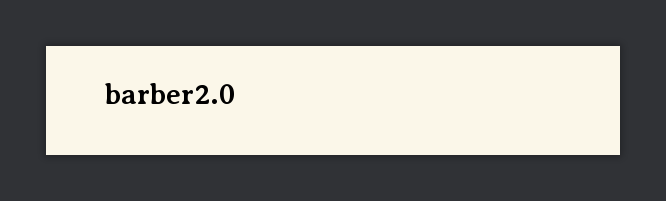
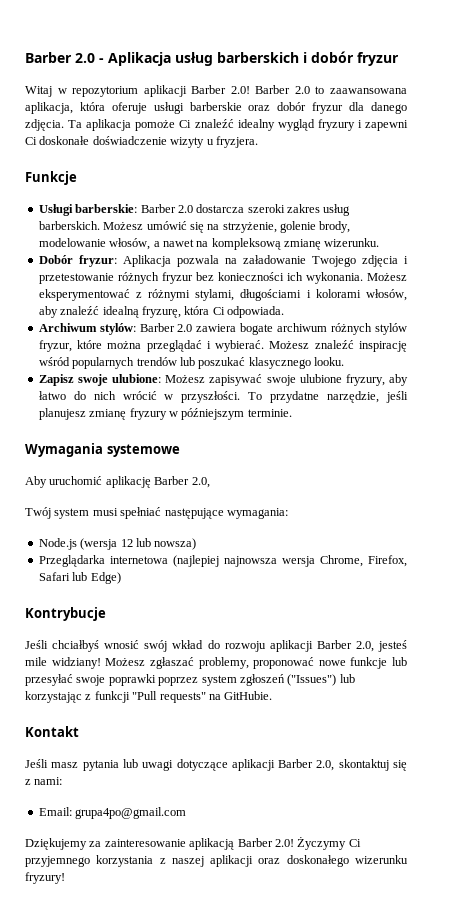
- barber2.0
+ Barber 2.0 - Aplikacja usług barberskich i dobór fryzur
+ Witaj w repozytorium aplikacji Barber 2.0! Barber 2.0 to zaawansowana aplikacja, która oferuje usługi barberskie oraz dobór fryzur dla danego zdjęcia. Ta aplikacja pomoże Ci znaleźć idealny wygląd fryzury i zapewni Ci doskonałe doświadczenie wizyty u fryzjera.
+ Funkcje
+ Usługi barberskie: Barber 2.0 dostarcza szeroki zakres usług barberskich. Możesz umówić się na strzyżenie, golenie brody, modelowanie włosów, a nawet na kompleksową zmianę wizerunku.
+ Dobór fryzur: Aplikacja pozwala na załadowanie Twojego zdjęcia i przetestowanie różnych fryzur bez konieczności ich wykonania. Możesz eksperymentować z różnymi stylami, długościami i kolorami włosów, aby znaleźć idealną fryzurę, która Ci odpowiada.
+ Archiwum stylów: Barber 2.0 zawiera bogate archiwum różnych stylów fryzur, które można przeglądać i wybierać. Możesz znaleźć inspirację wśród popularnych trendów lub poszukać klasycznego looku.
+ Zapisz swoje ulubione: Możesz zapisywać swoje ulubione fryzury, aby łatwo do nich wrócić w przyszłości. To przydatne narzędzie, jeśli planujesz zmianę fryzury w późniejszym terminie.
+ Wymagania systemowe
+ Aby uruchomić aplikację Barber 2.0,
+ Twój system musi spełniać następujące wymagania:
+ Node.js (wersja 12 lub nowsza)
+ Przeglądarka internetowa (najlepiej najnowsza wersja Chrome, Firefox, Safari lub Edge)
+ Kontrybucje
+ Jeśli chciałbyś wnosić swój wkład do rozwoju aplikacji Barber 2.0, jesteś mile widziany! Możesz zgłaszać problemy, proponować nowe funkcje lub przesyłać swoje poprawki poprzez system zgłoszeń ("Issues") lub korzystając z funkcji "Pull requests" na GitHubie.
+ Kontakt
+ Jeśli masz pytania lub uwagi dotyczące aplikacji Barber 2.0, skontaktuj się z nami:
+ Email: grupa4po@gmail.com
+ Dziękujemy za zainteresowanie aplikacją Barber 2.0! Życzymy Ci przyjemnego korzystania z naszej aplikacji oraz doskonałego wizerunku fryzury!

